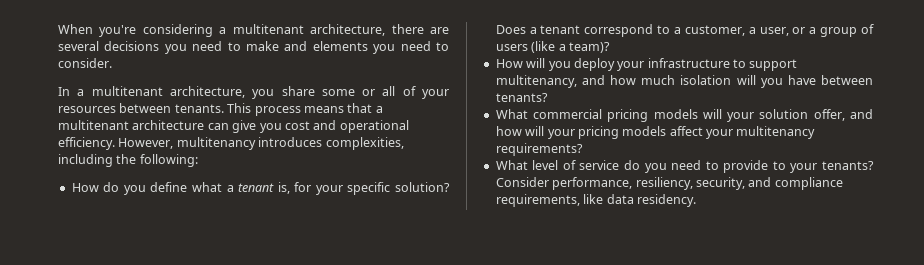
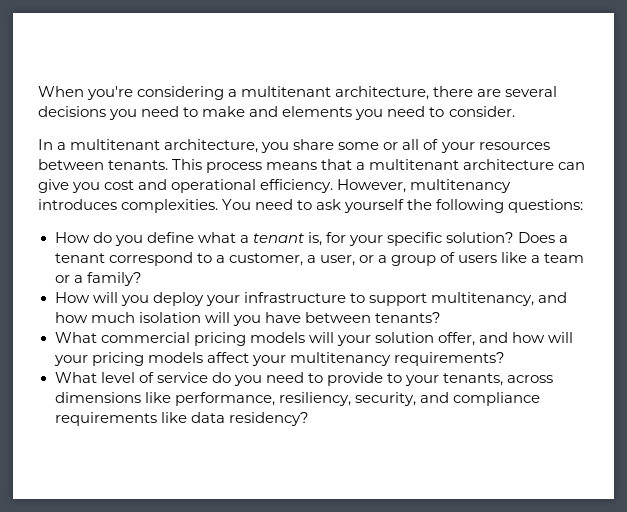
- However, multitenancy introduces complexities, including the following:
+ However, multitenancy introduces complexities. You need to ask yourself the following questions:
- Does a tenant correspond to a customer, a user, or a group of users (like a team)?
+ Does a tenant correspond to a customer, a user, or a group of users like a team or a family?
- What level of service do you need to provide to your tenants? Consider performance, resiliency, security, and compliance requirements, like data residency.
+ What level of service do you need to provide to your tenants, across dimensions like performance, resiliency, security, and compliance requirements like data residency?

